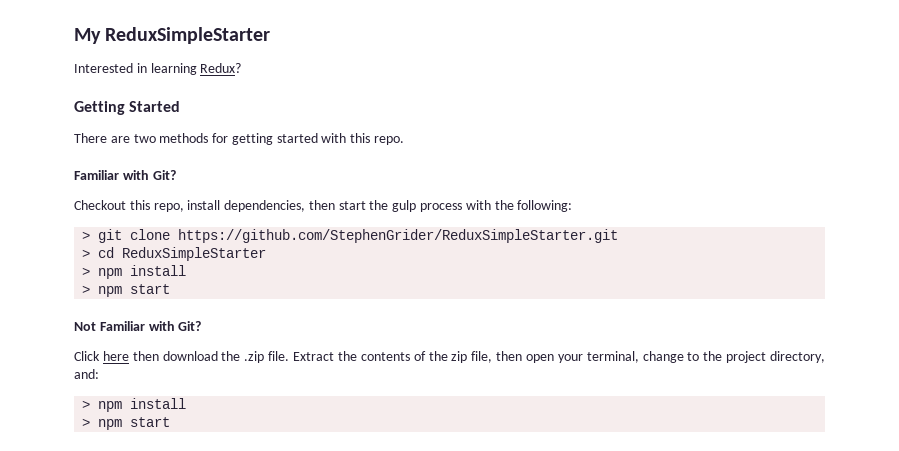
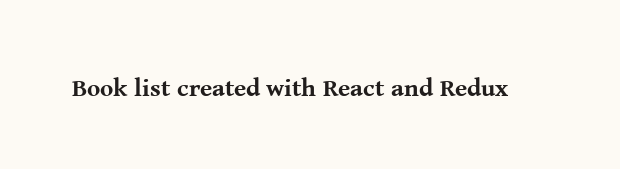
- My ReduxSimpleStarter
- Interested in learning Redux?
- Getting Started
- There are two methods for getting started with this repo.
- Familiar with Git?
- Checkout this repo, install dependencies, then start the gulp process with the following:
- > git clone https://github.com/StephenGrider/ReduxSimpleStarter.git
- > cd ReduxSimpleStarter
- > npm install
- > npm start
- Not Familiar with Git?
- Click here then download the .zip file. Extract the contents of the zip file, then open your terminal, change to the project directory, and:
- > npm install
- > npm start
+ Book list created with React and Redux

